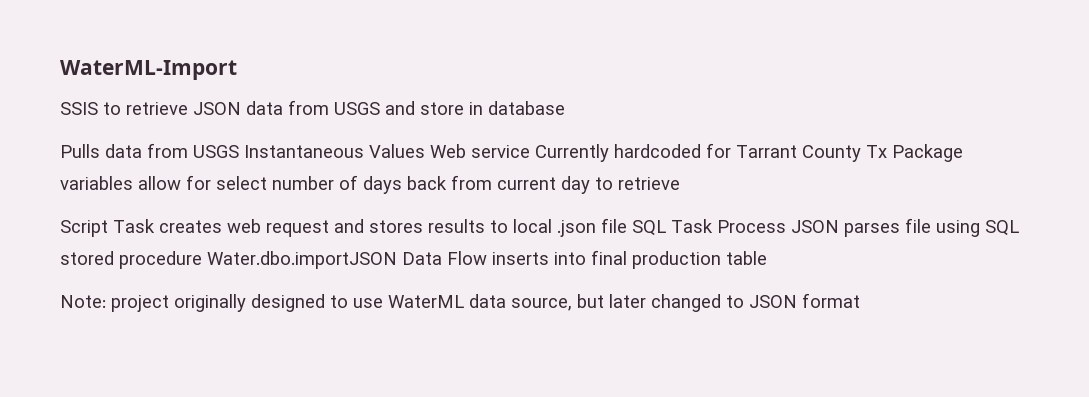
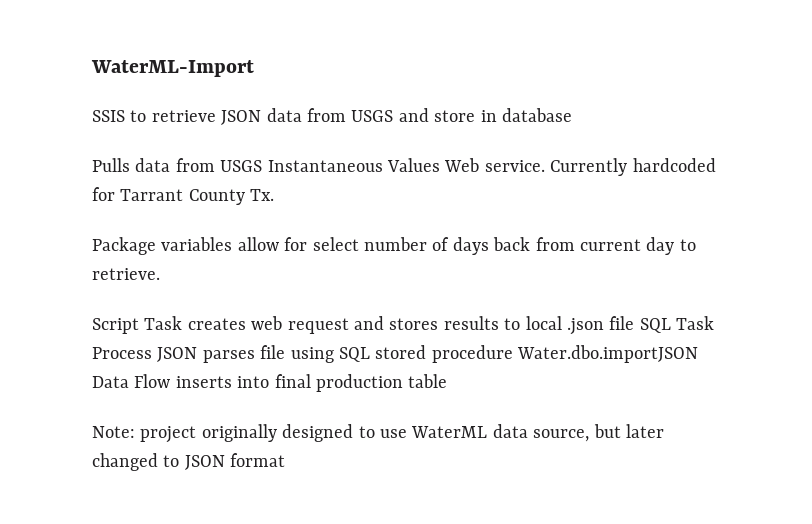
- Pulls data from USGS Instantaneous Values Web service Currently hardcoded for Tarrant County Tx Package variables allow for select number of days back from current day to retrieve
+ Pulls data from USGS Instantaneous Values Web service. Currently hardcoded for Tarrant County Tx.
+ Package variables allow for select number of days back from current day to retrieve.

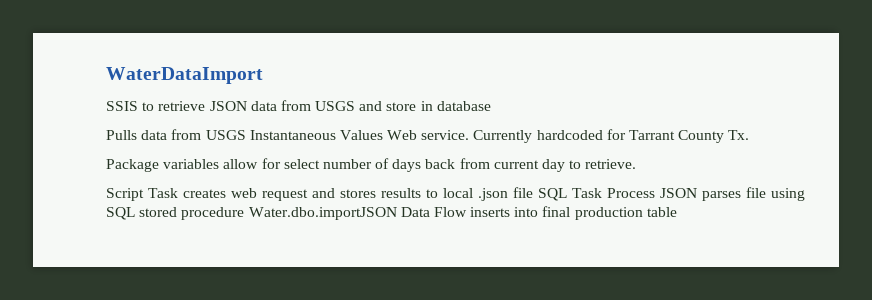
- WaterML-Import
+ WaterDataImport
- Note: project originally designed to use WaterML data source, but later changed to JSON format

